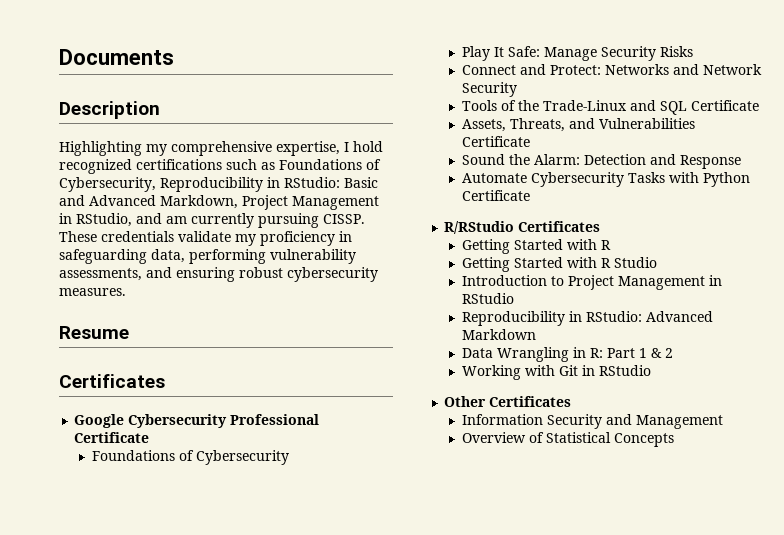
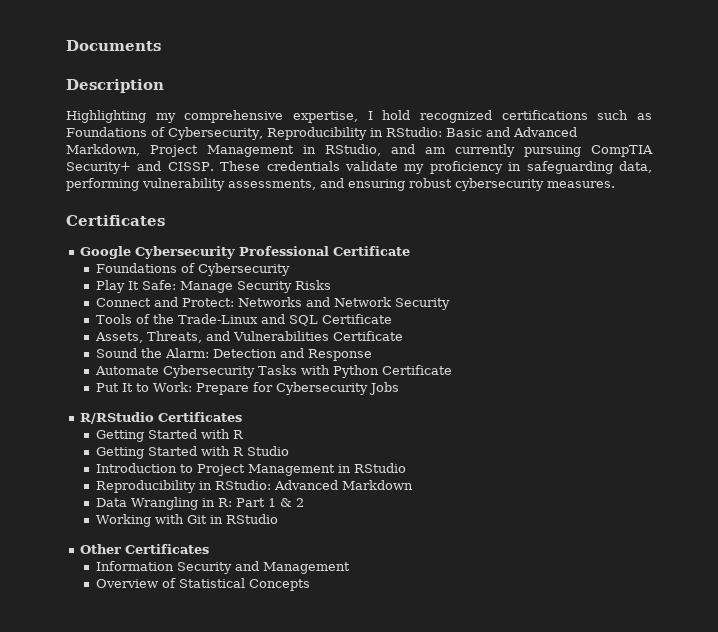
- Highlighting my comprehensive expertise, I hold recognized certifications such as Foundations of Cybersecurity, Reproducibility in RStudio: Basic and Advanced Markdown, Project Management in RStudio, and am currently pursuing CISSP.
+ Highlighting my comprehensive expertise, I hold recognized certifications such as Foundations of Cybersecurity, Reproducibility in RStudio: Basic and Advanced Markdown, Project Management in RStudio, and am currently pursuing CompTIA Security+ and CISSP.
- Resume
+ Put It to Work: Prepare for Cybersecurity Jobs

